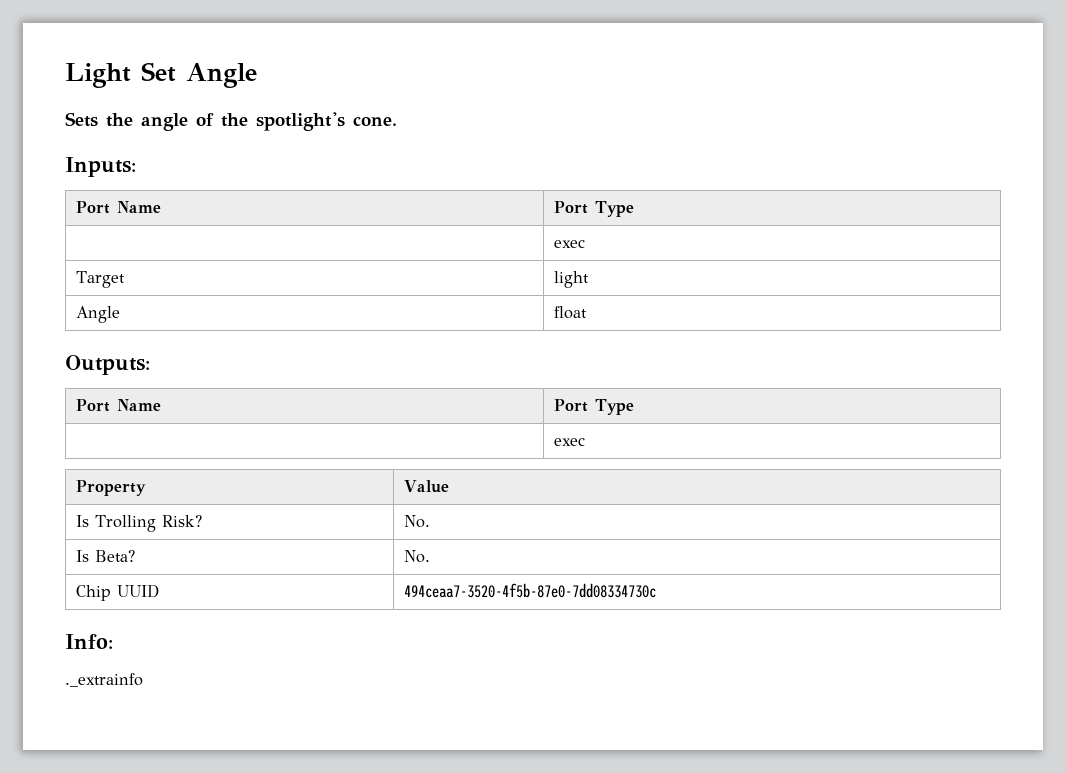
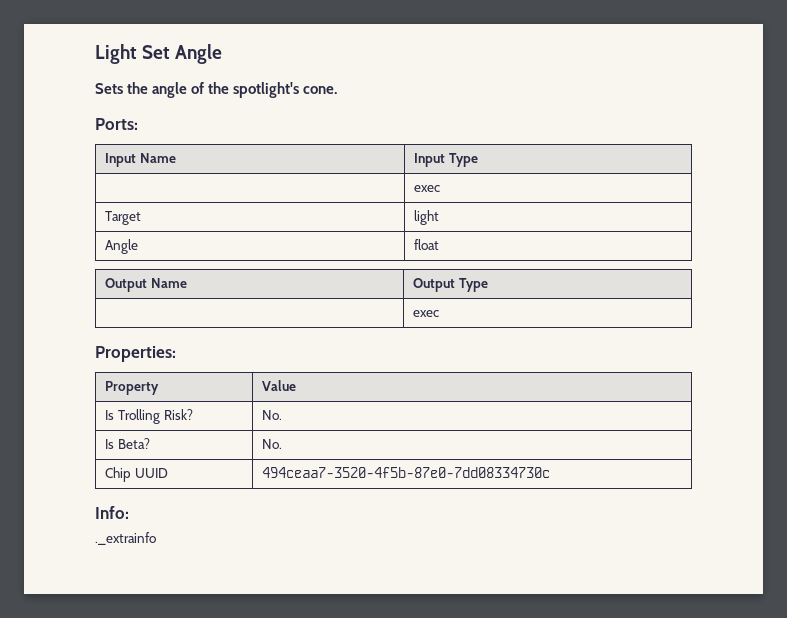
- Inputs:
- Port Name | Port Type
+ Ports:
+ Input Name | Input Type
- Outputs:
- Port Name | Port Type
+ Output Name | Output Type
  | exec
+ Properties:

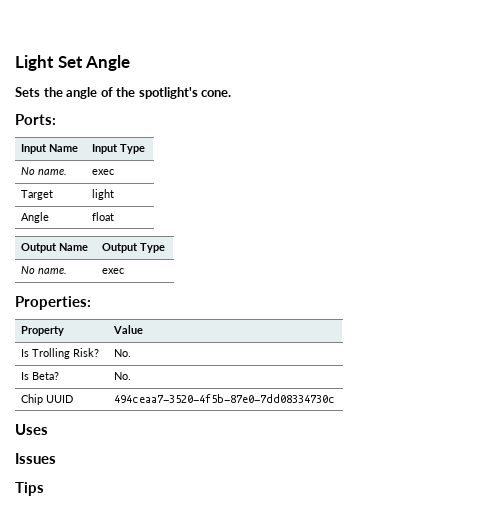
  Input Name | Input Type
- | exec
+ No name. | exec
  Output Name | Output Type
- | exec
+ No name. | exec
- Info:
- ._extrainfo
+ Uses
+ Issues
+ Tips

